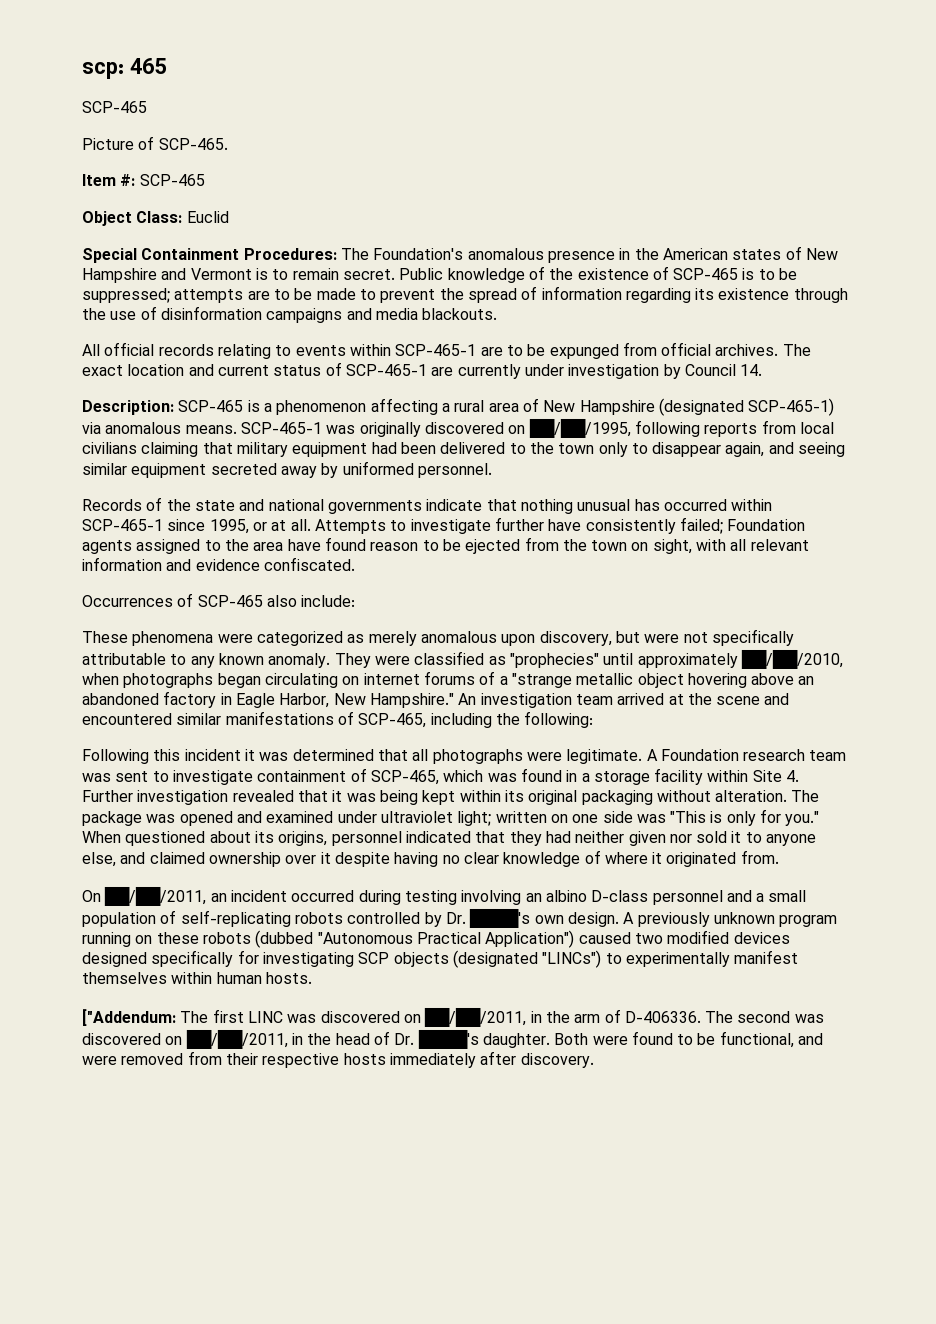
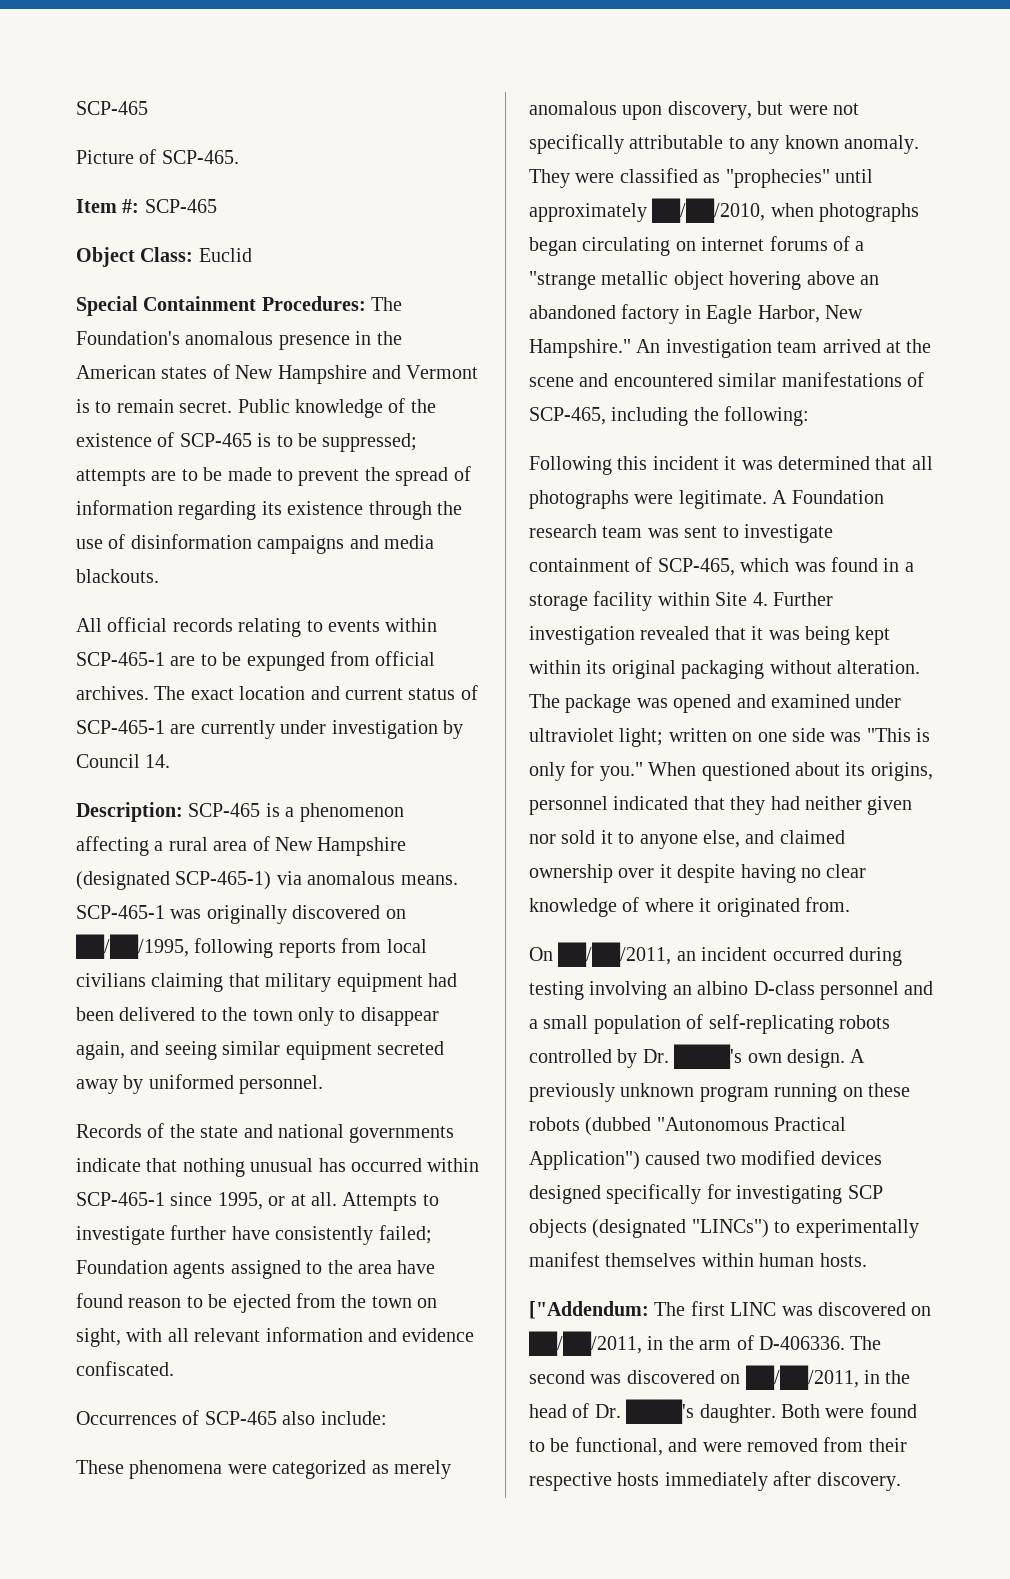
- scp: 465

